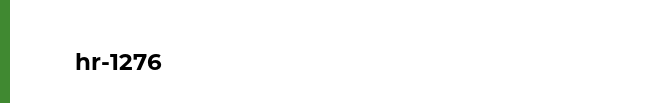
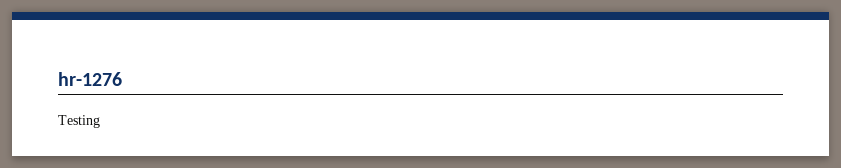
+ Testing

